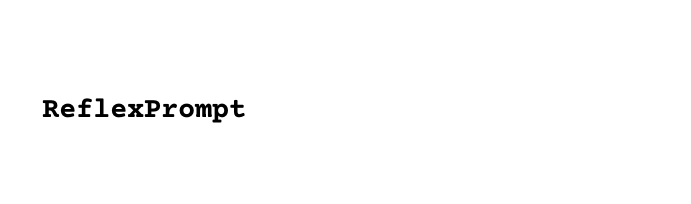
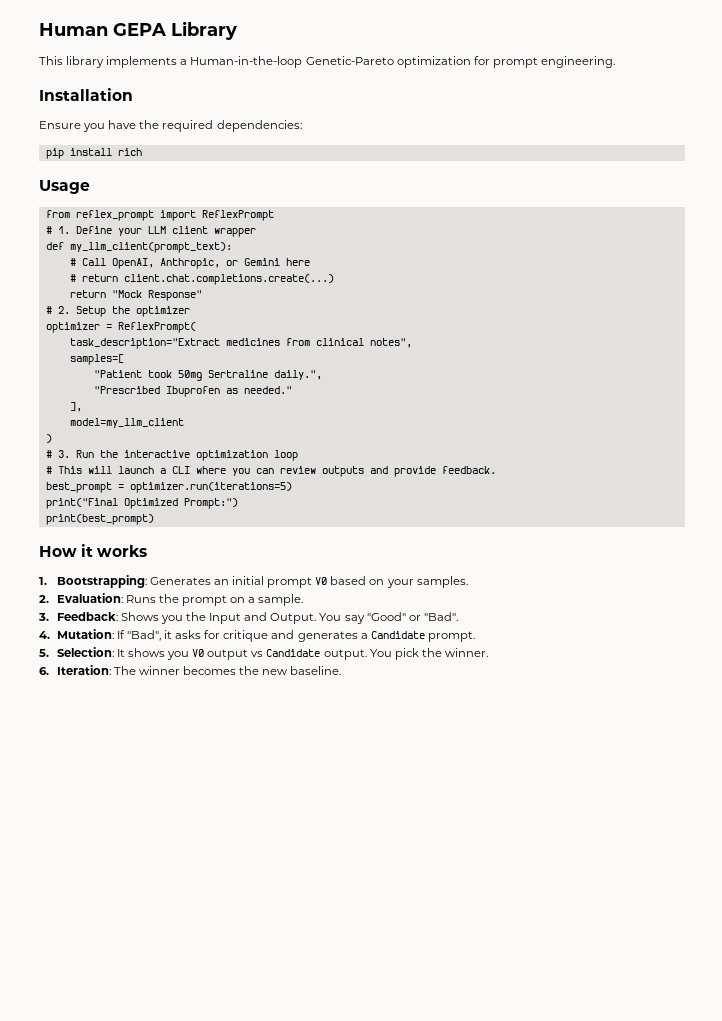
- ReflexPrompt
+ Human GEPA Library
+ This library implements a Human-in-the-loop Genetic-Pareto optimization for prompt engineering.
+ Installation
+ Ensure you have the required dependencies:
+ pip install rich
+ Usage
+ from reflex_prompt import ReflexPrompt
+ # 1. Define your LLM client wrapper
+ def my_llm_client(prompt_text):
+ # Call OpenAI, Anthropic, or Gemini here
+ # return client.chat.completions.create(...)
+ return "Mock Response"
+ # 2. Setup the optimizer
+ optimizer = ReflexPrompt(
+ task_description="Extract medicines from clinical notes",
+ samples=[
+ "Patient took 50mg Sertraline daily.",
+ "Prescribed Ibuprofen as needed."
+ ],
+ model=my_llm_client
+ )
+ # 3. Run the interactive optimization loop
+ # This will launch a CLI where you can review outputs and provide feedback.
+ best_prompt = optimizer.run(iterations=5)
+ print("Final Optimized Prompt:")
+ print(best_prompt)
+ How it works
+ 1. Bootstrapping: Generates an initial prompt V0 based on your samples.
+ 2. Evaluation: Runs the prompt on a sample.
+ 3. Feedback: Shows you the Input and Output. You say "Good" or "Bad".
+ 4. Mutation: If "Bad", it asks for critique and generates a Candidate prompt.
+ 5. Selection: It shows you V0 output vs Candidate output. You pick the winner.
+ 6. Iteration: The winner becomes the new baseline.

